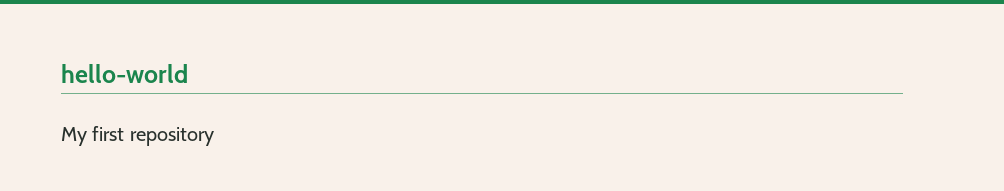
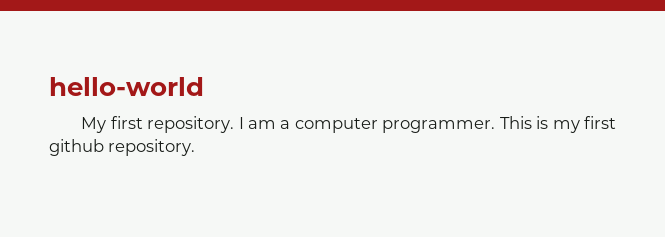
- My first repository
+ My first repository. I am a computer programmer. This is my first github repository.

